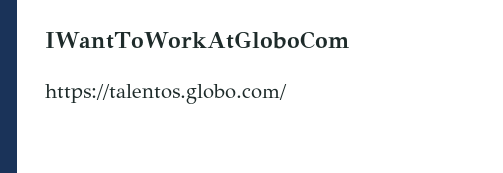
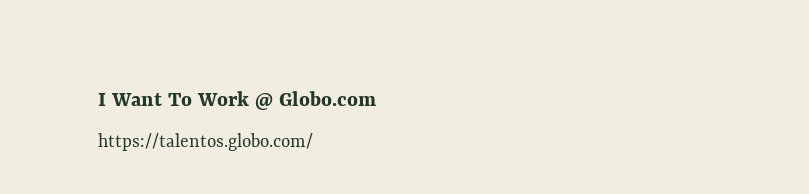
- IWantToWorkAtGloboCom
+ I Want To Work @ Globo.com

